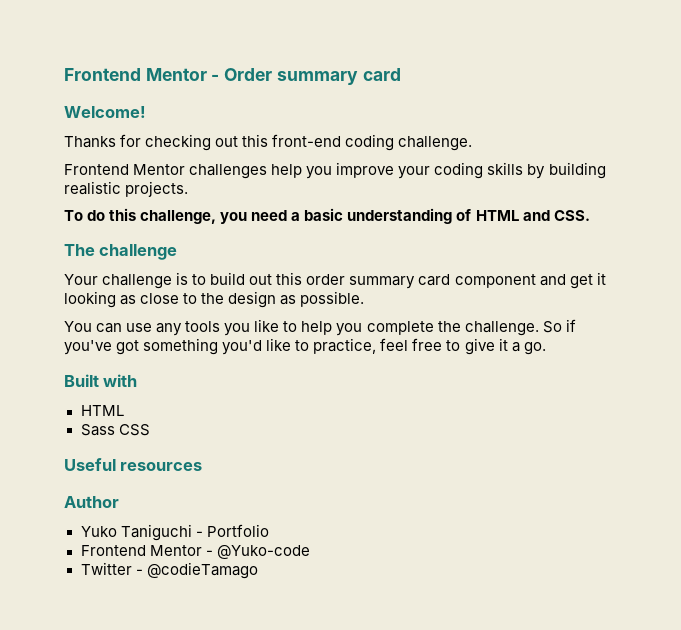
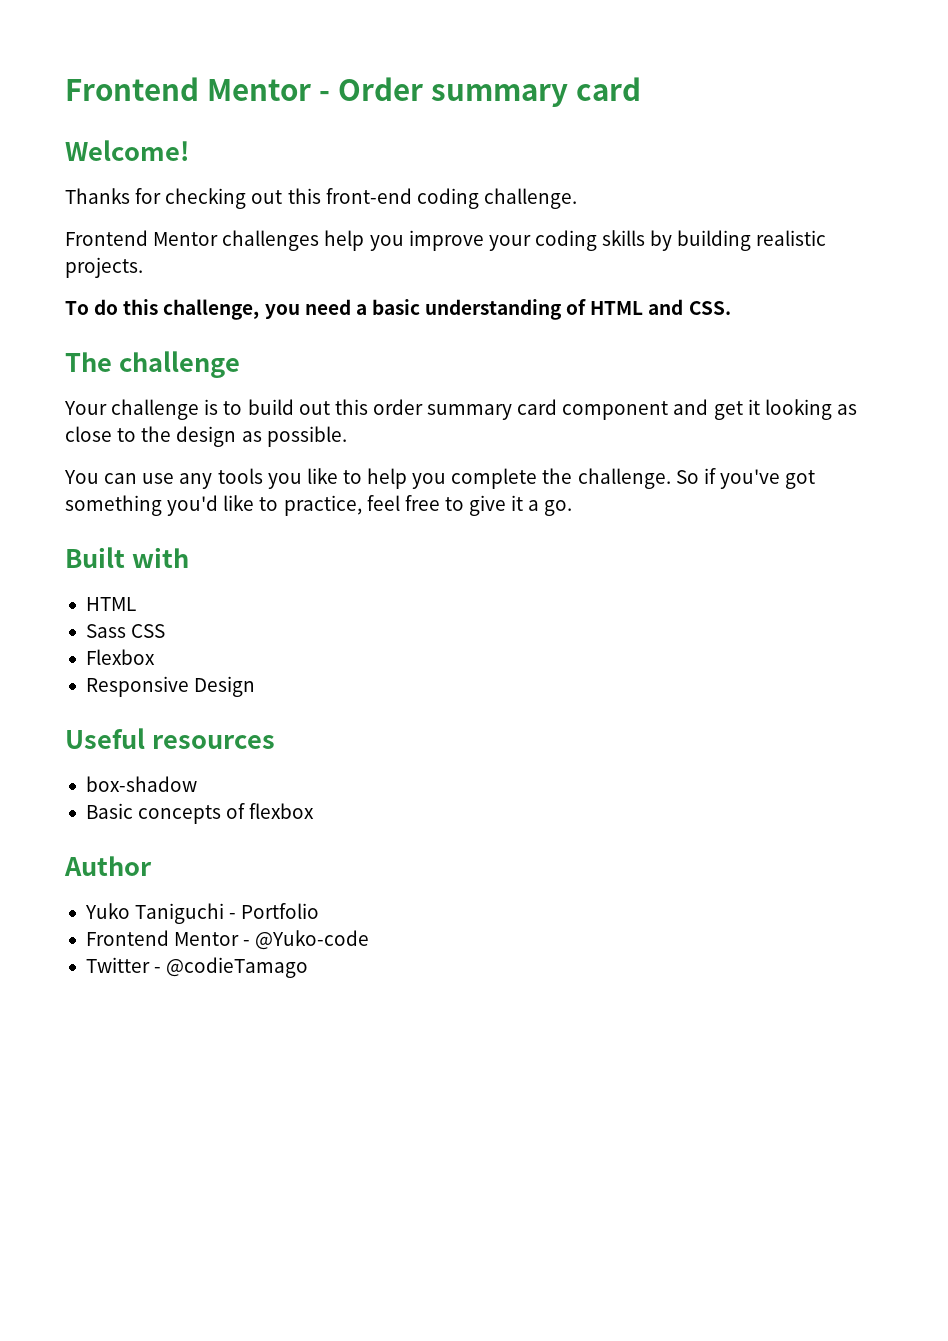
+ Flexbox
+ Responsive Design
+ box-shadow
+ Basic concepts of flexbox

